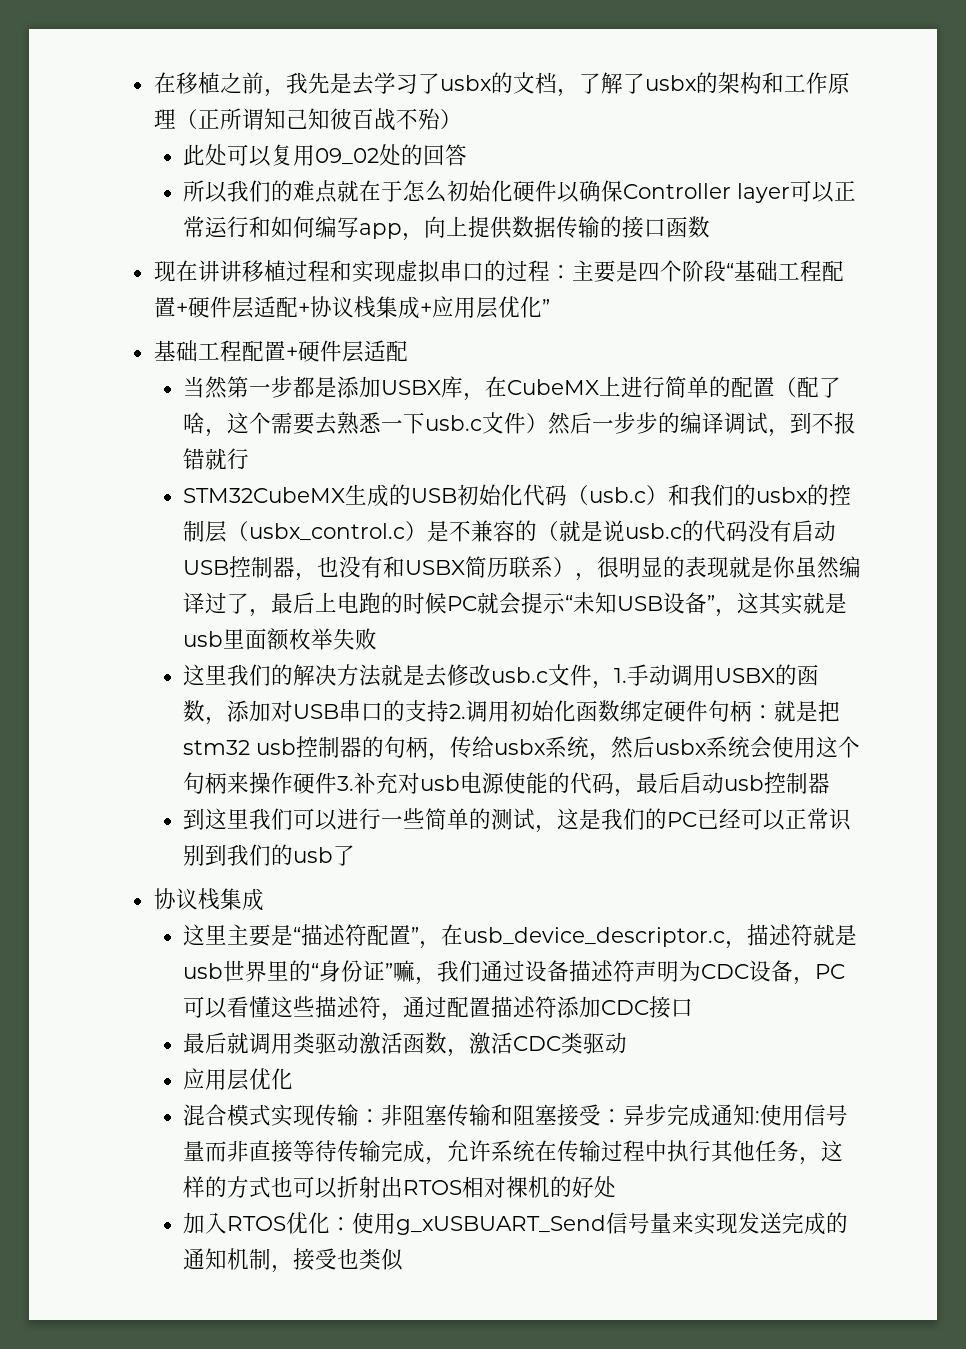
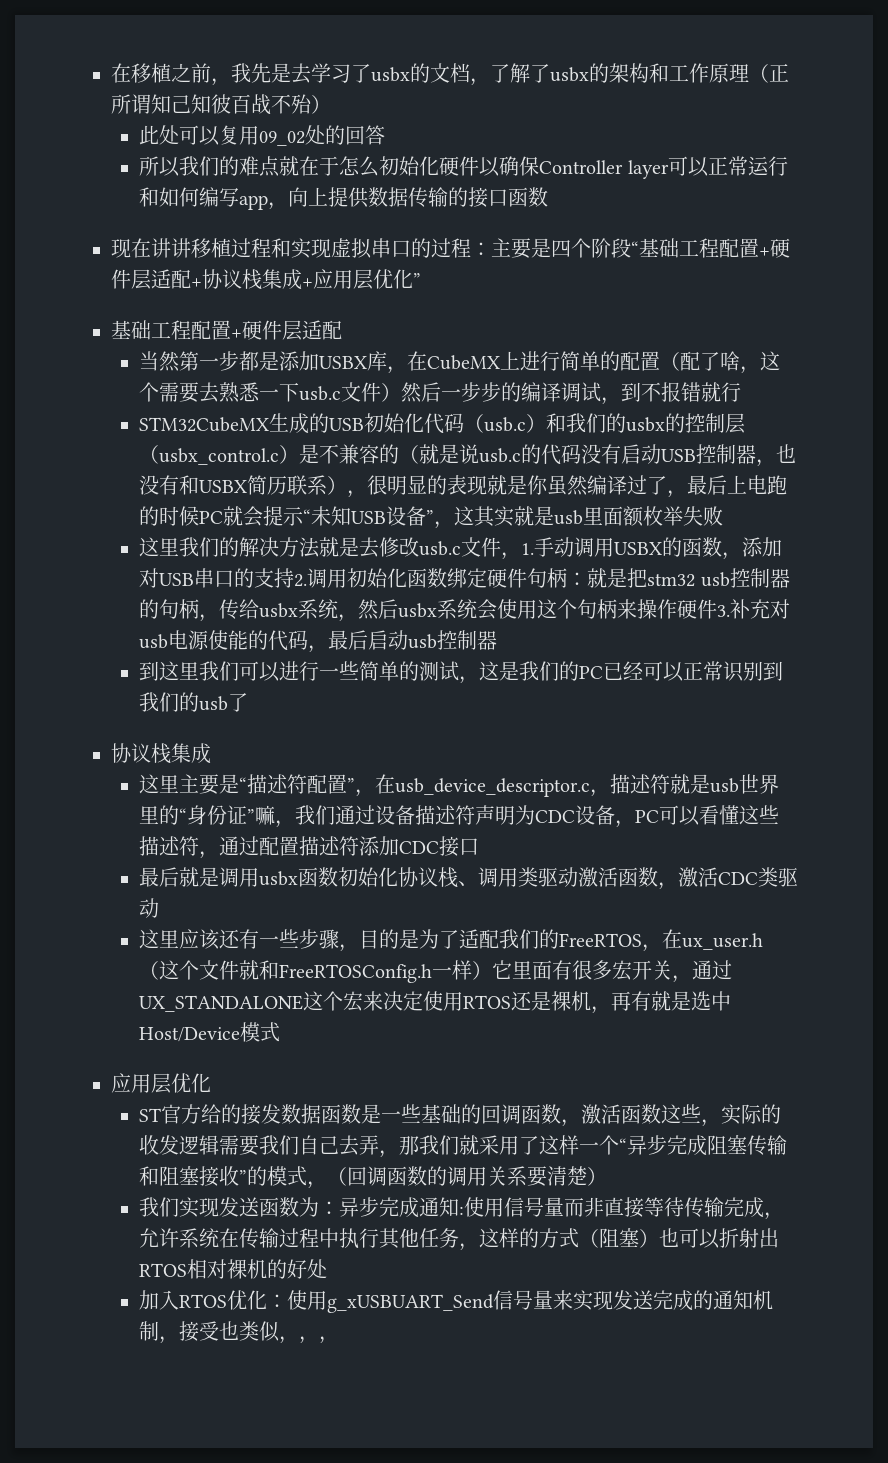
- 最后就调用类驱动激活函数，激活CDC类驱动
+ 最后就是调用usbx函数初始化协议栈、调用类驱动激活函数，激活CDC类驱动
+ 这里应该还有一些步骤，目的是为了适配我们的FreeRTOS，在ux_user.h（这个文件就和FreeRTOSConfig.h一样）它里面有很多宏开关，通过UX_STANDALONE这个宏来决定使用RTOS还是裸机，再有就是选中Host/Device模式
  应用层优化
- 混合模式实现传输：非阻塞传输和阻塞接受：异步完成通知:使用信号量而非直接等待传输完成，允许系统在传输过程中执行其他任务，这样的方式也可以折射出RTOS相对裸机的好处
+ ST官方给的接发数据函数是一些基础的回调函数，激活函数这些，实际的收发逻辑需要我们自己去弄，那我们就采用了这样一个“异步完成阻塞传输和阻塞接收”的模式，（回调函数的调用关系要清楚）
+ 我们实现发送函数为：异步完成通知:使用信号量而非直接等待传输完成，允许系统在传输过程中执行其他任务，这样的方式（阻塞）也可以折射出RTOS相对裸机的好处
- 加入RTOS优化：使用g_xUSBUART_Send信号量来实现发送完成的通知机制，接受也类似
+ 加入RTOS优化：使用g_xUSBUART_Send信号量来实现发送完成的通知机制，接受也类似，，，

